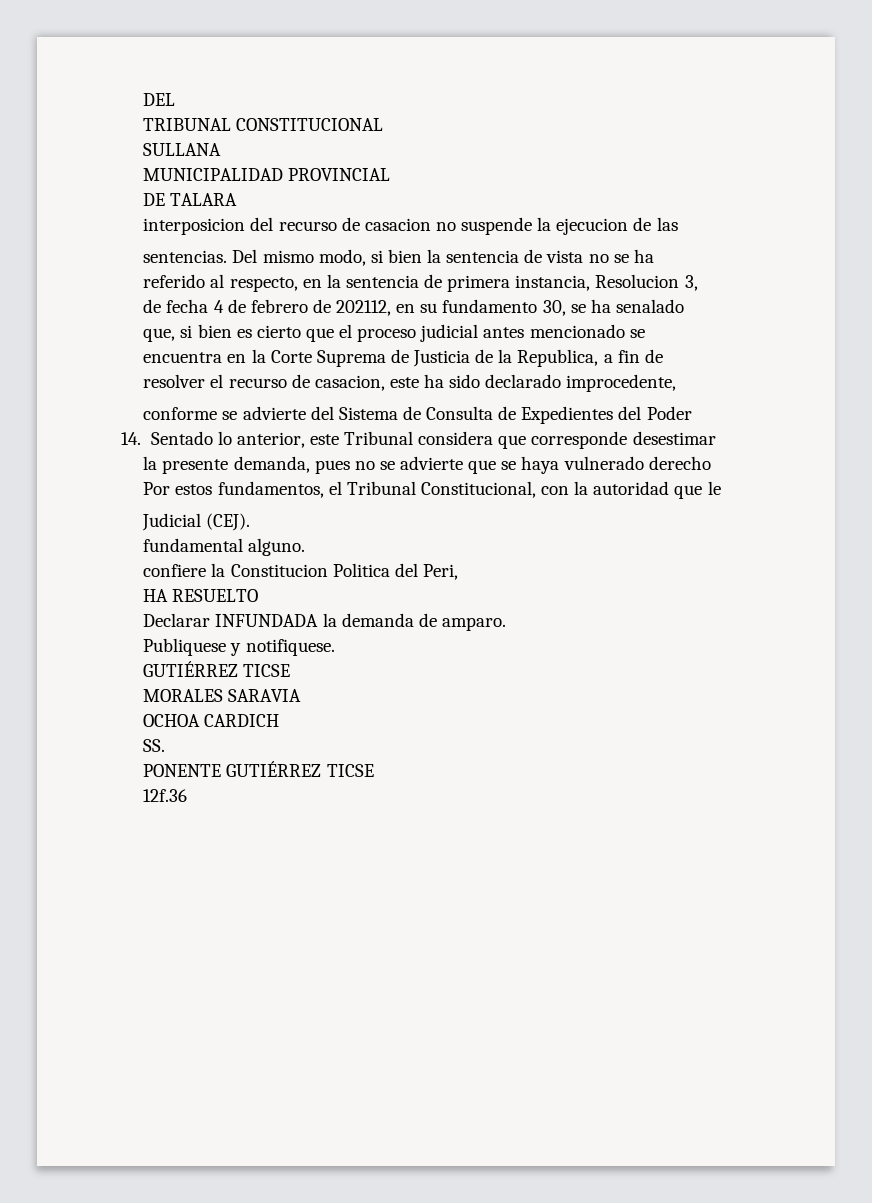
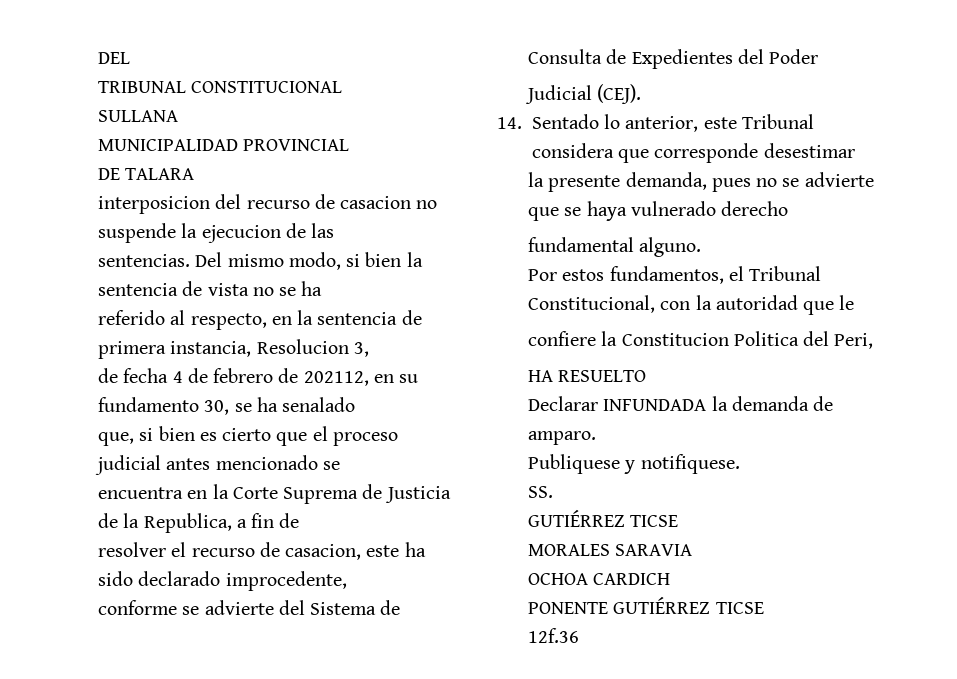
+ Judicial (CEJ).
+ fundamental alguno.
- Judicial (CEJ).
- fundamental alguno.
+ SS.
- SS.

